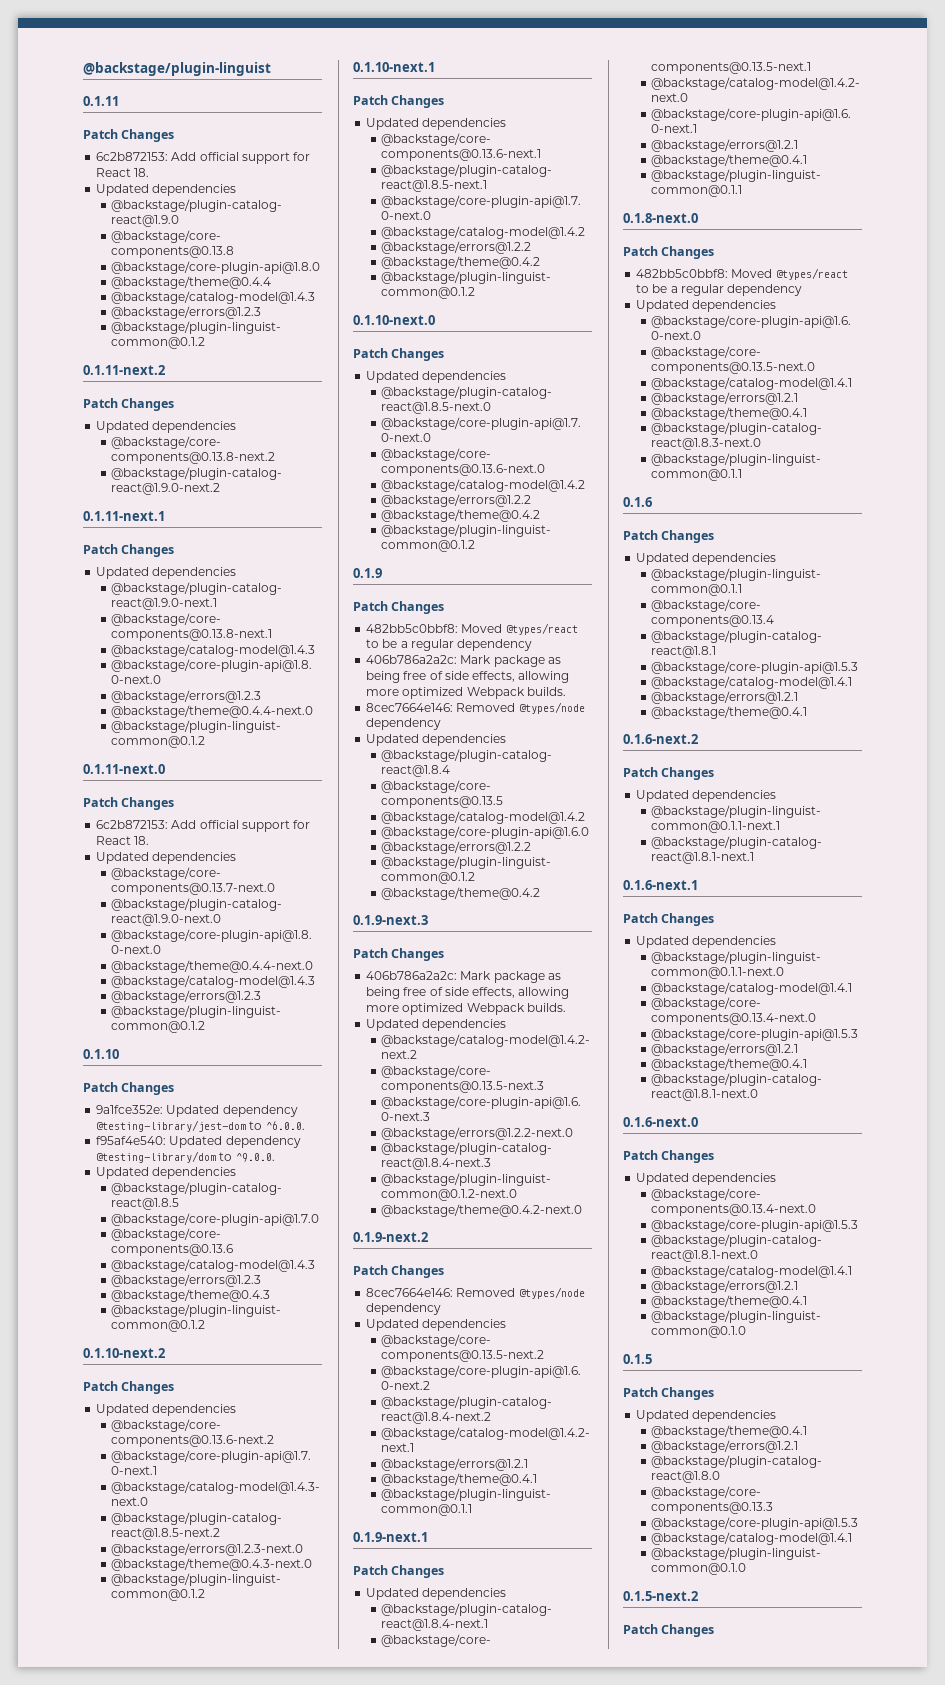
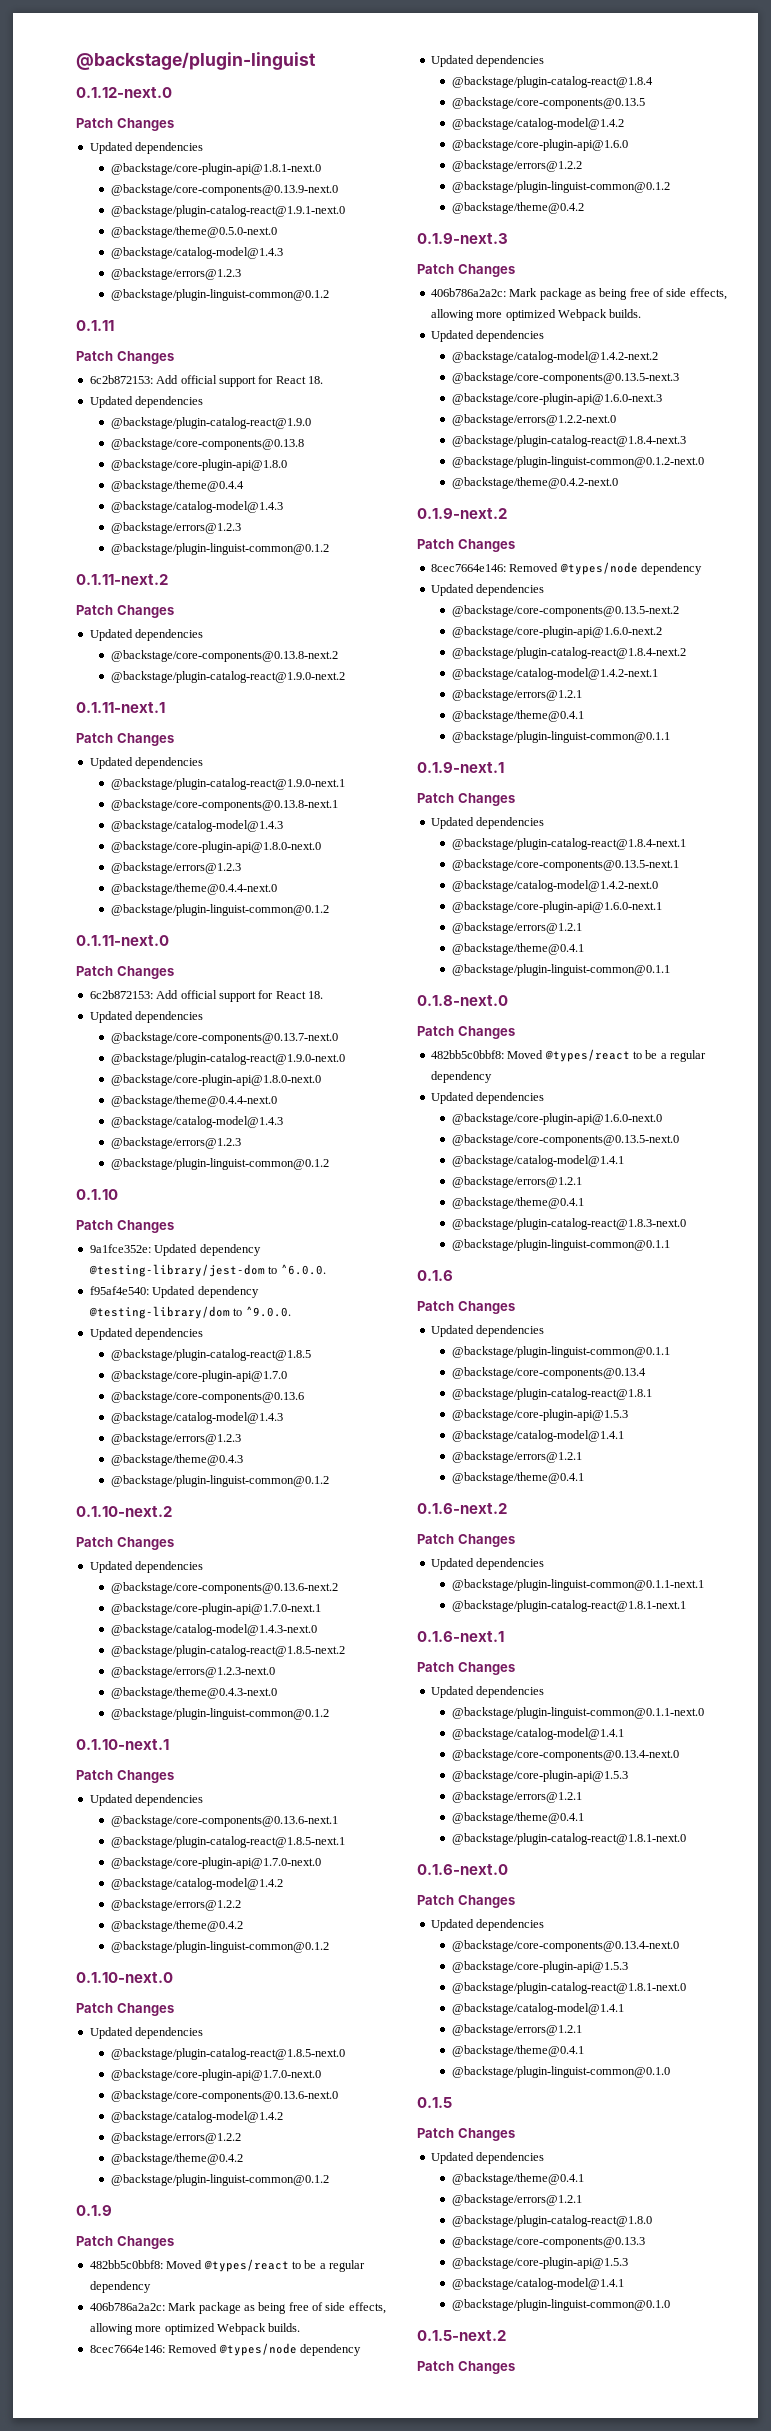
+ 0.1.12-next.0
+ Patch Changes
+ Updated dependencies
+ @backstage/core-plugin-api@1.8.1-next.0
+ @backstage/core-components@0.13.9-next.0
+ @backstage/plugin-catalog-react@1.9.1-next.0
+ @backstage/theme@0.5.0-next.0
+ @backstage/catalog-model@1.4.3
+ @backstage/errors@1.2.3
+ @backstage/plugin-linguist-common@0.1.2

